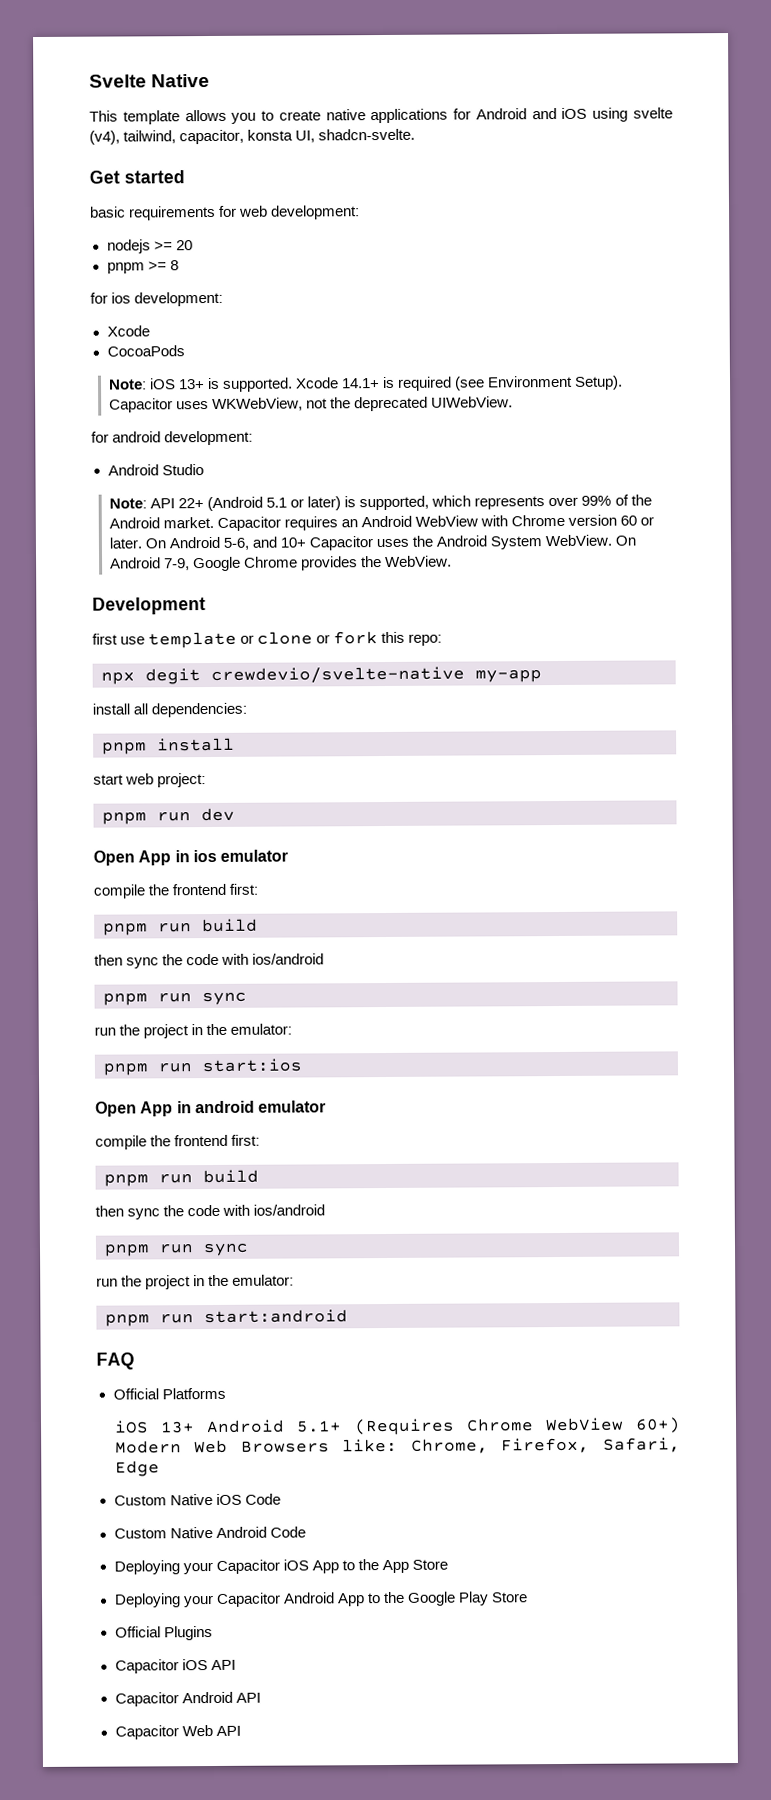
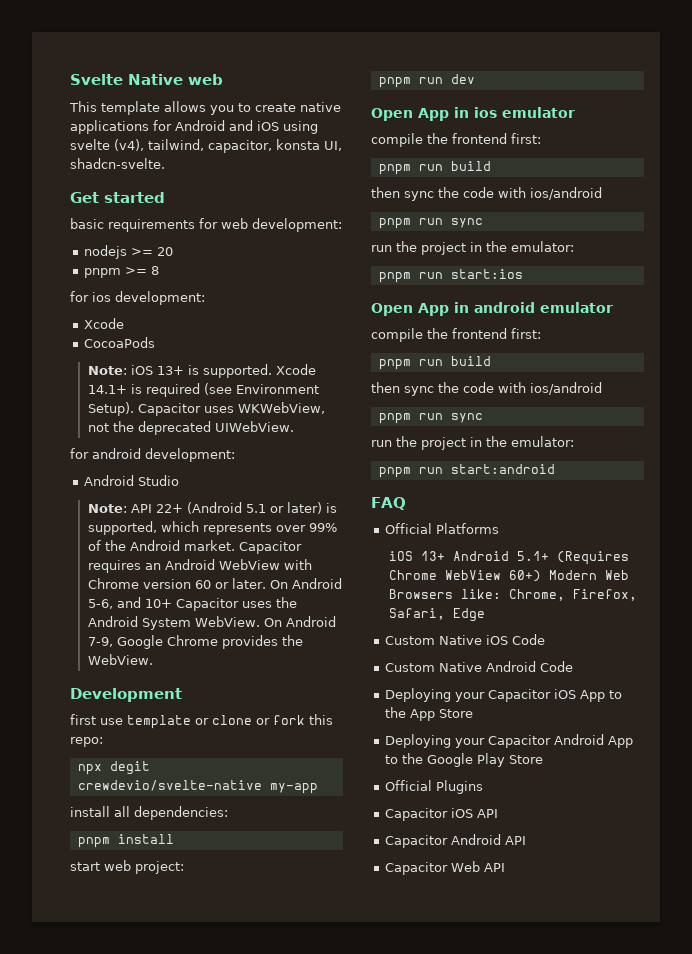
- Svelte Native
+ Svelte Native web

